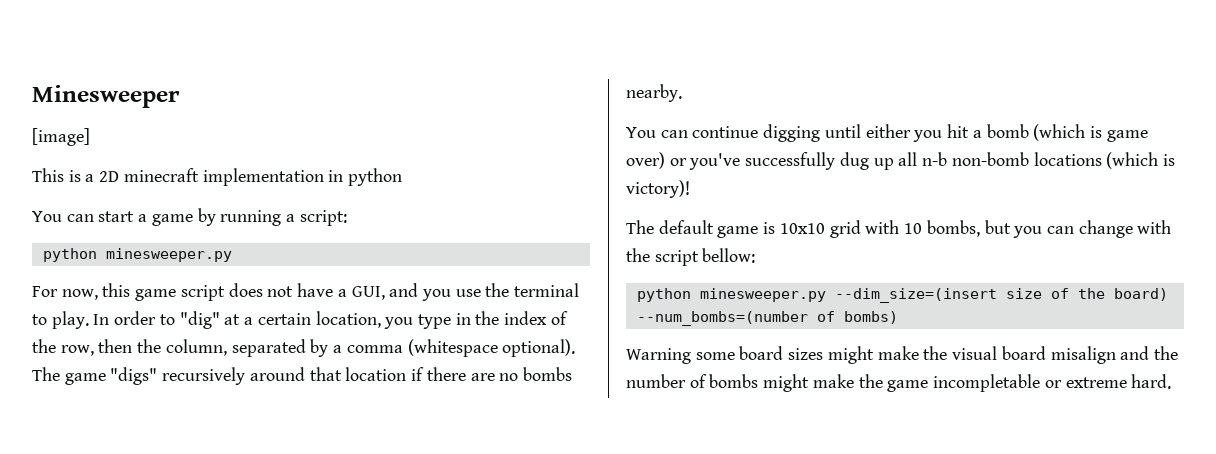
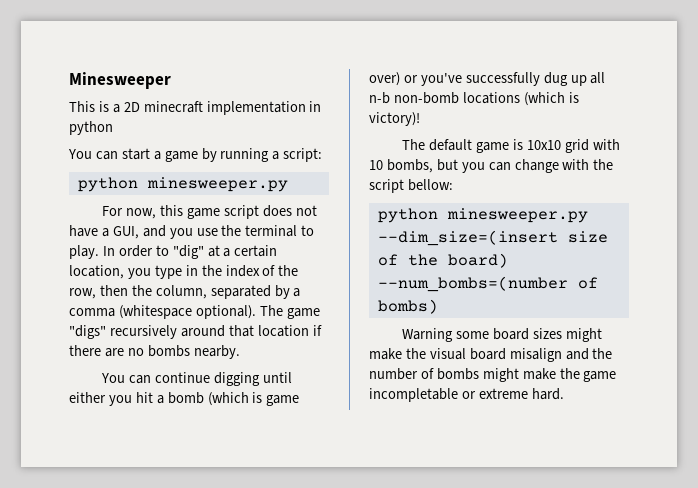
- [image]

